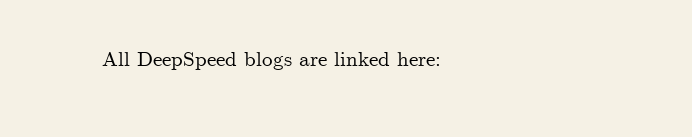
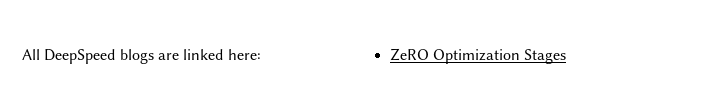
+ ZeRO Optimization Stages

